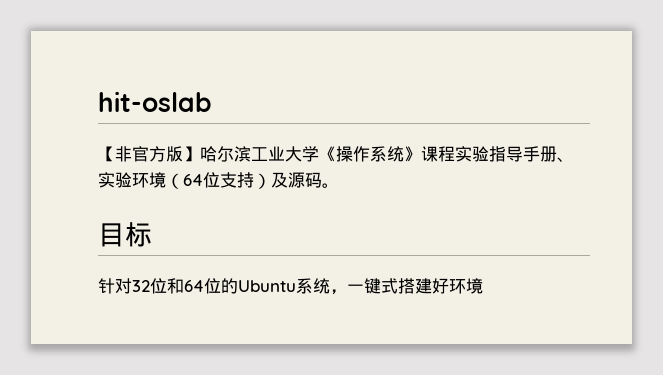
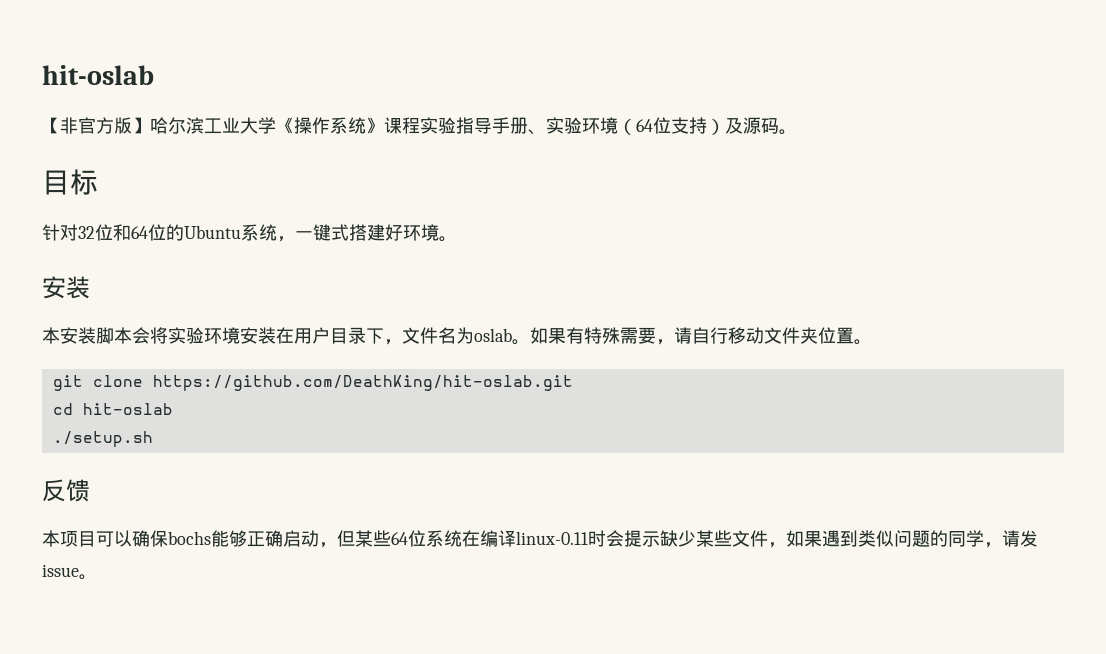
- 针对32位和64位的Ubuntu系统，一键式搭建好环境
+ 针对32位和64位的Ubuntu系统，一键式搭建好环境。
+ 安装
+ 本安装脚本会将实验环境安装在用户目录下，文件名为oslab。如果有特殊需要，请自行移动文件夹位置。
+ git clone https://github.com/DeathKing/hit-oslab.git
+ cd hit-oslab
+ ./setup.sh
+ 反馈
+ 本项目可以确保bochs能够正确启动，但某些64位系统在编译linux-0.11时会提示缺少某些文件，如果遇到类似问题的同学，请发issue。

